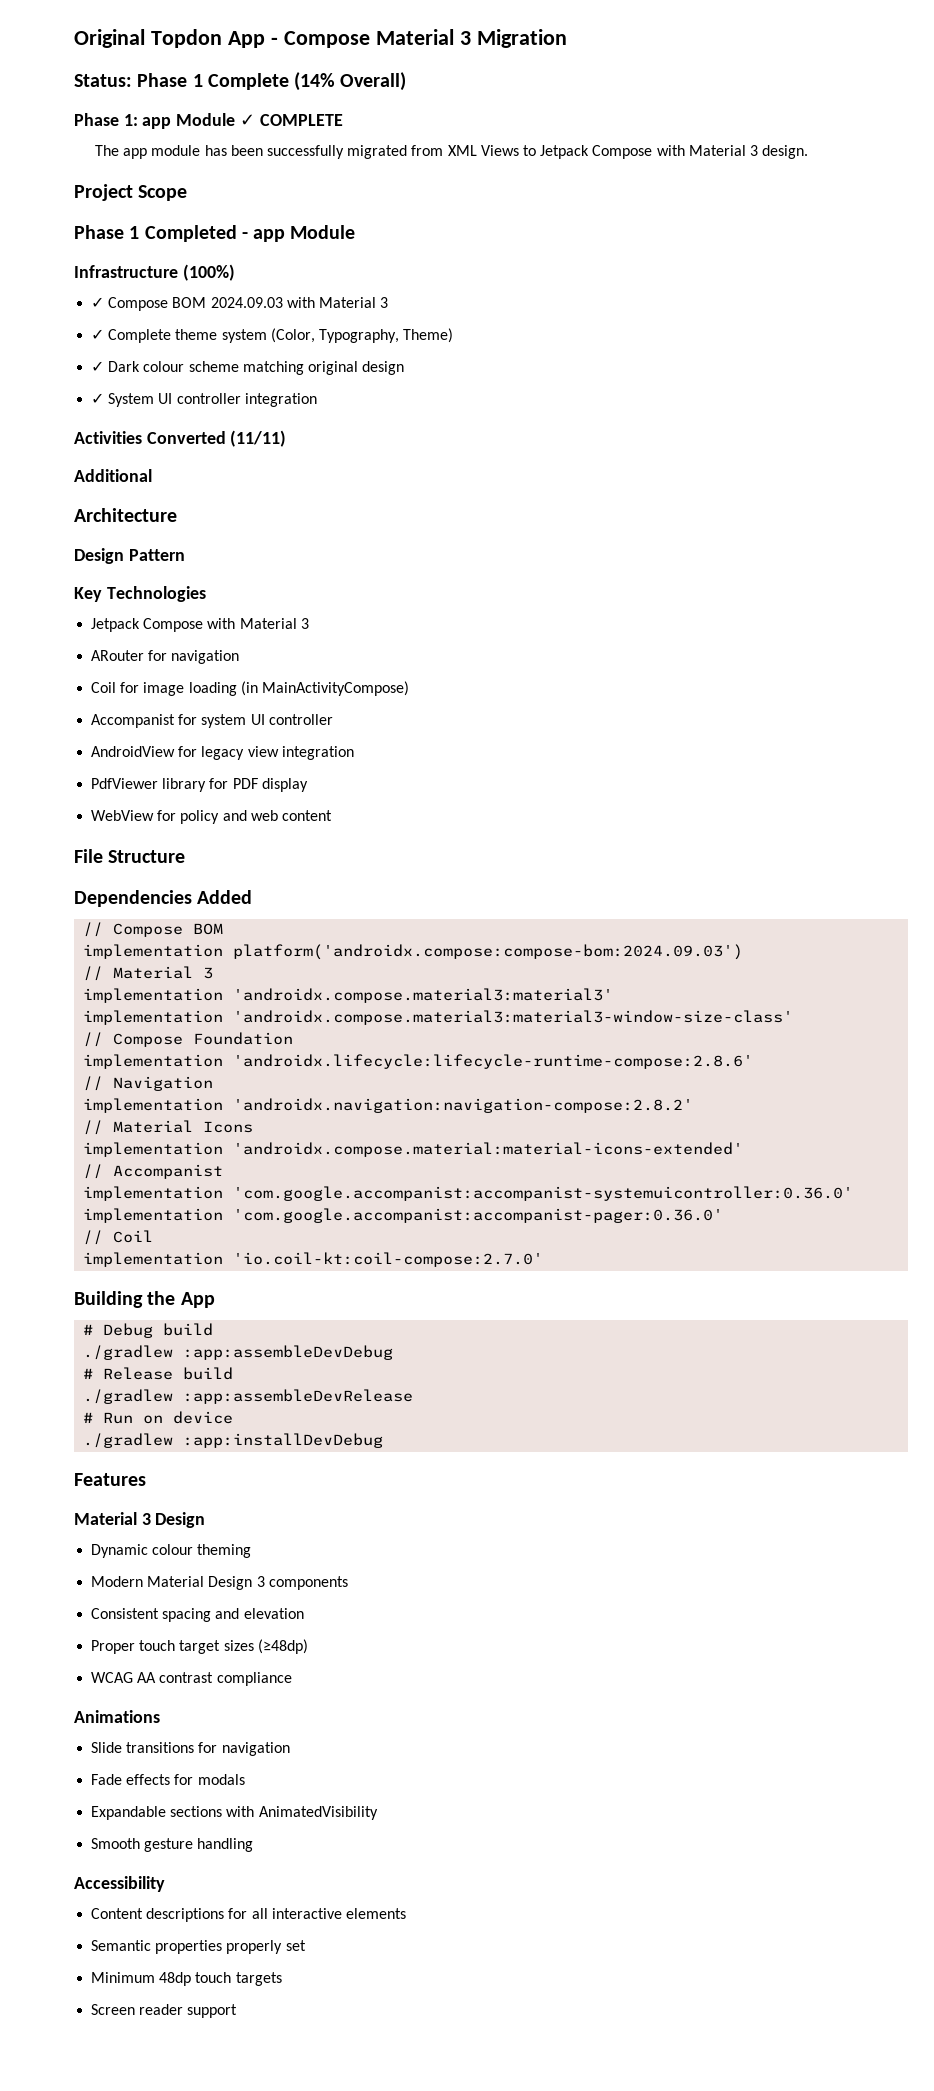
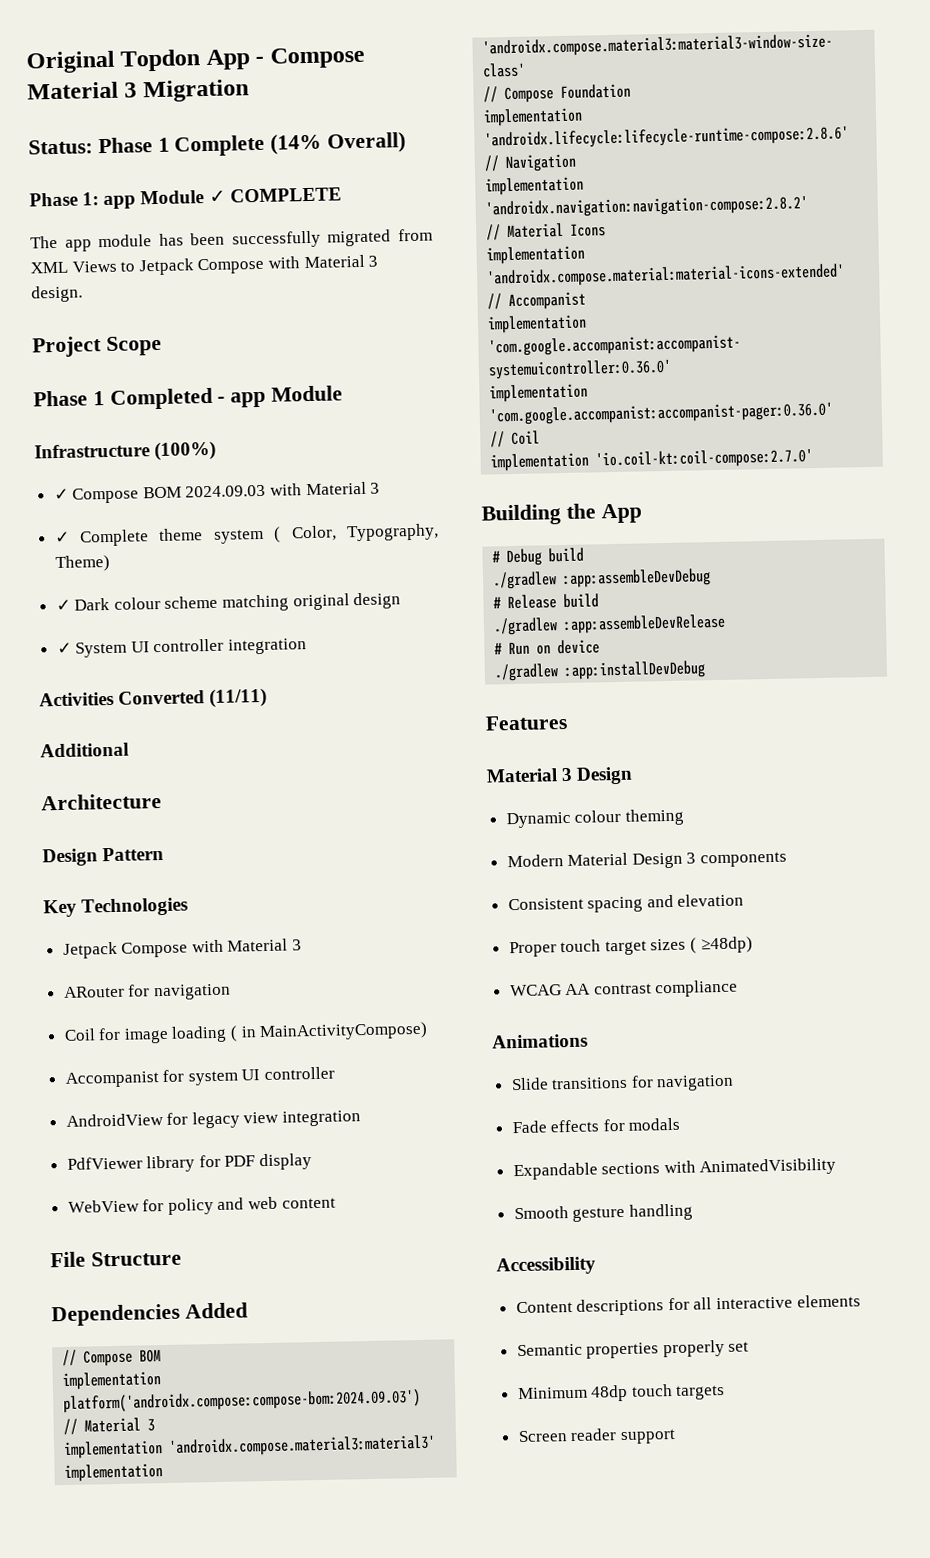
- ✓ Complete theme system (Color, Typography, Theme)
+ ✓ Complete theme system ( Color, Typography, Theme)
- Coil for image loading (in MainActivityCompose)
+ Coil for image loading ( in MainActivityCompose)
- Proper touch target sizes (≥48dp)
+ Proper touch target sizes ( ≥48dp)

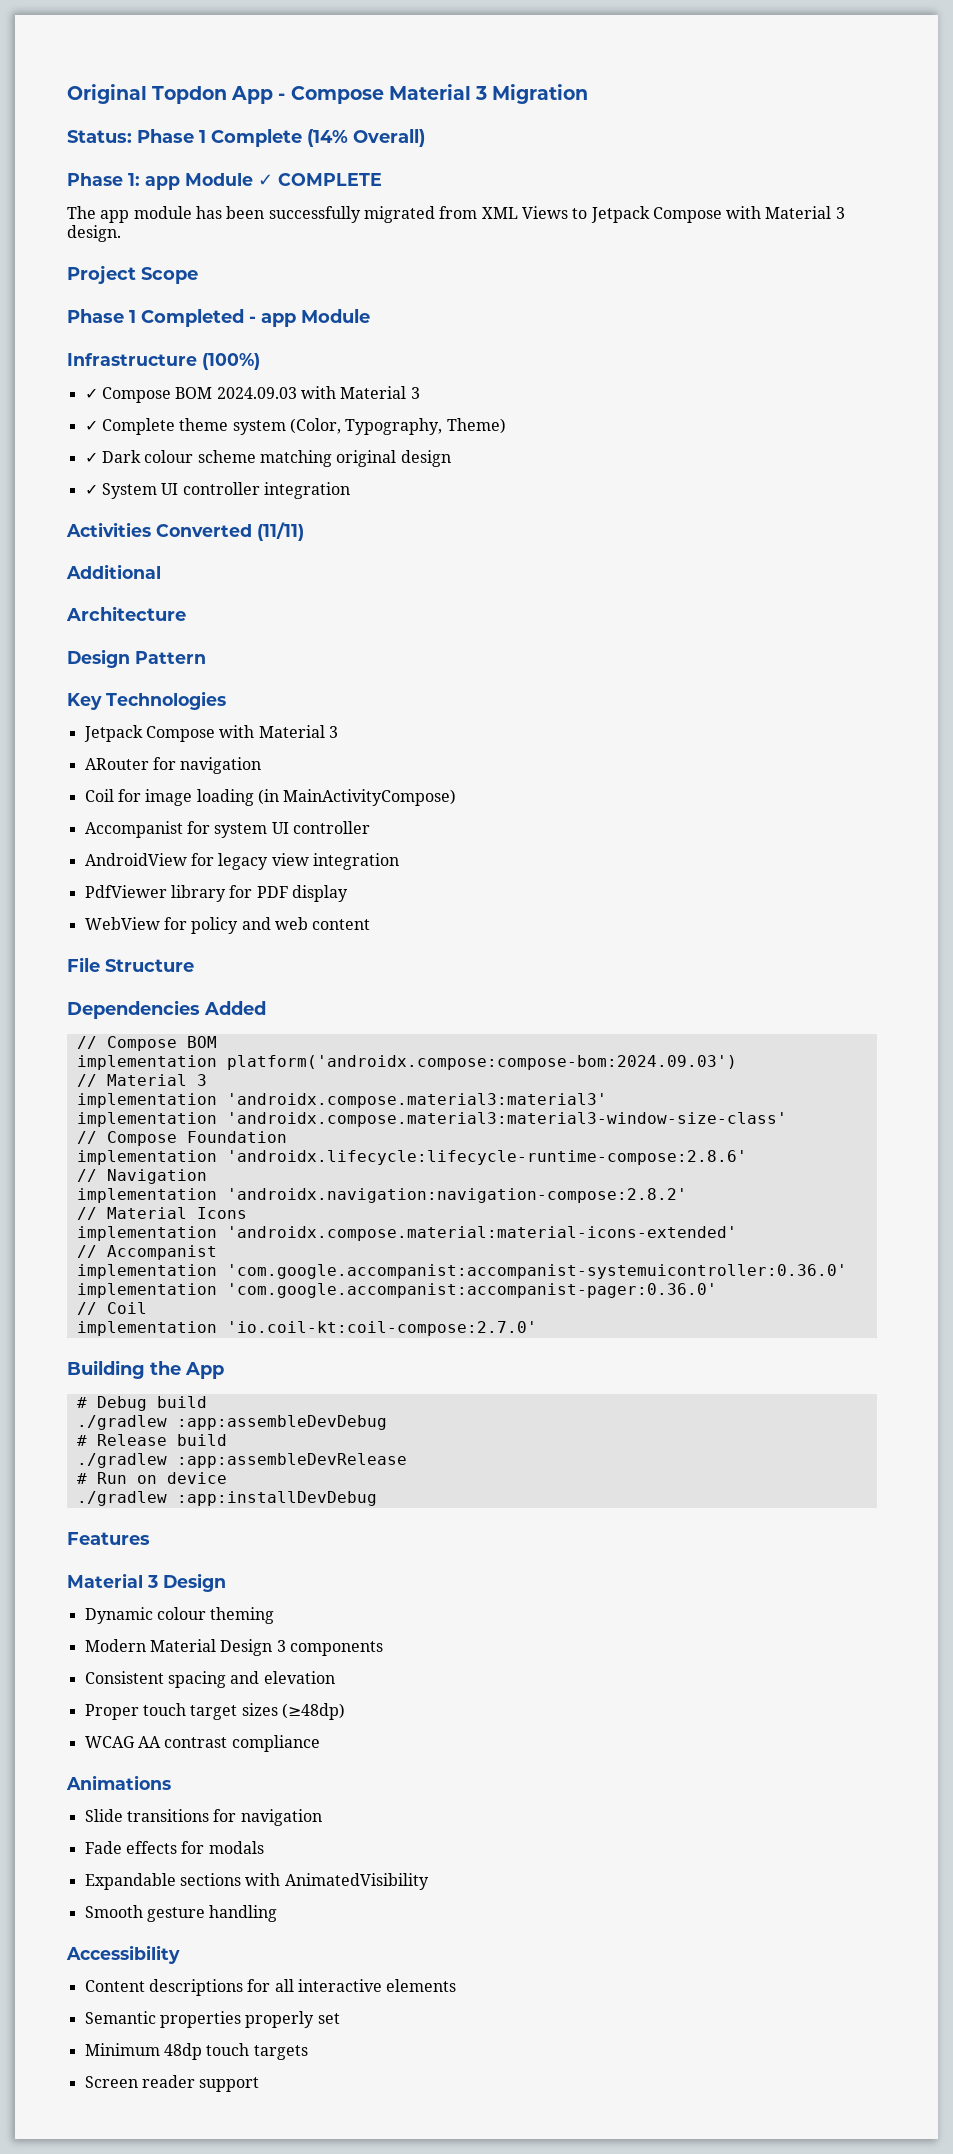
- ✓ Complete theme system ( Color, Typography, Theme)
+ ✓ Complete theme system (Color, Typography, Theme)
- Coil for image loading ( in MainActivityCompose)
+ Coil for image loading (in MainActivityCompose)
- Proper touch target sizes ( ≥48dp)
+ Proper touch target sizes (≥48dp)

